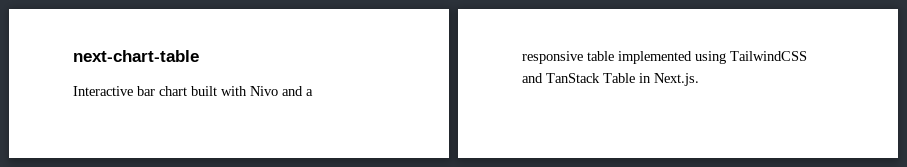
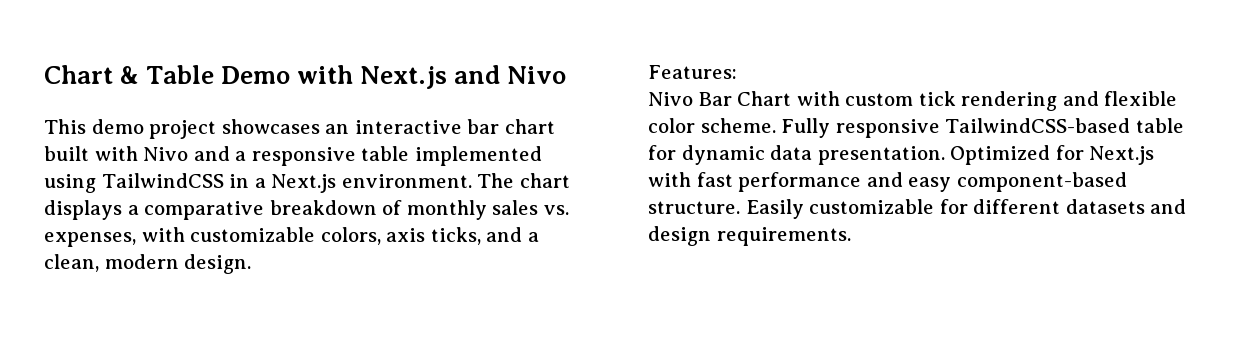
- next-chart-table
- Interactive bar chart built with Nivo and a responsive table implemented using TailwindCSS and TanStack Table in Next.js.
+ Chart & Table Demo with Next.js and Nivo
+ This demo project showcases an interactive bar chart built with Nivo and a responsive table implemented using TailwindCSS in a Next.js environment. The chart displays a comparative breakdown of monthly sales vs. expenses, with customizable colors, axis ticks, and a clean, modern design.
+ Features:
+ Nivo Bar Chart with custom tick rendering and flexible color scheme. Fully responsive TailwindCSS-based table for dynamic data presentation. Optimized for Next.js with fast performance and easy component-based structure. Easily customizable for different datasets and design requirements.

